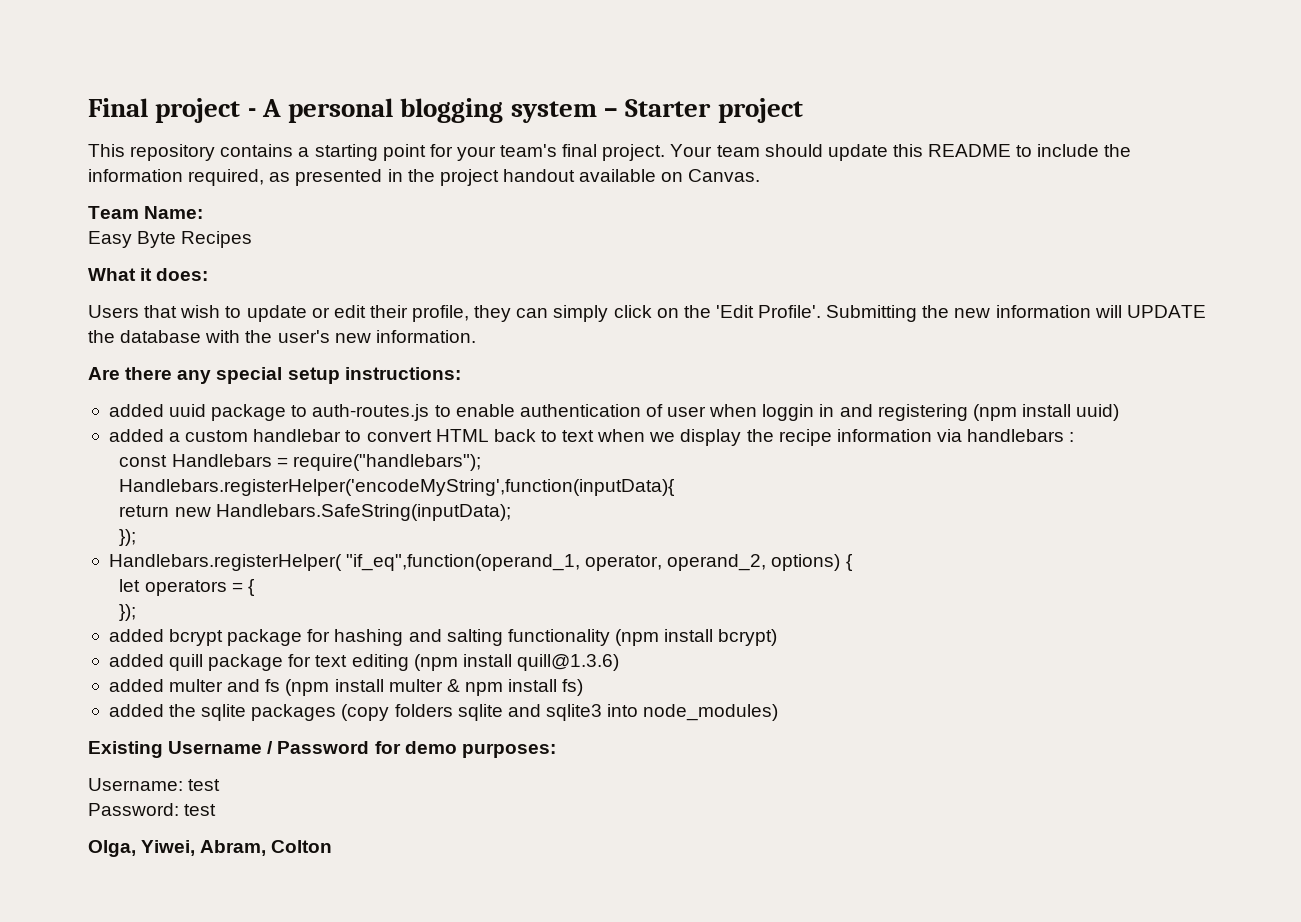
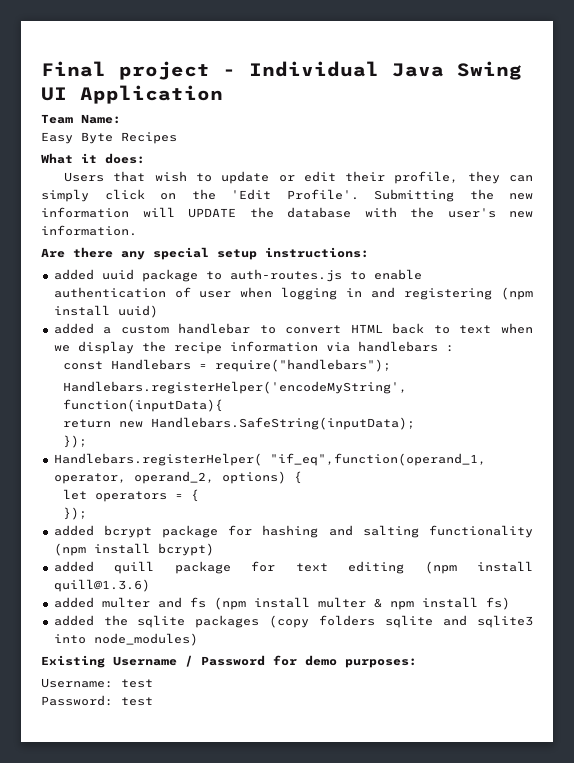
- Final project - A personal blogging system – Starter project
- This repository contains a starting point for your team's final project. Your team should update this README to include the information required, as presented in the project handout available on Canvas.
+ Final project - Individual Java Swing UI Application
- added uuid package to auth-routes.js to enable authentication of user when loggin in and registering (npm install uuid)
+ added uuid package to auth-routes.js to enable authentication of user when logging in and registering (npm install uuid)
- Olga, Yiwei, Abram, Colton

